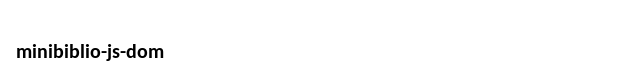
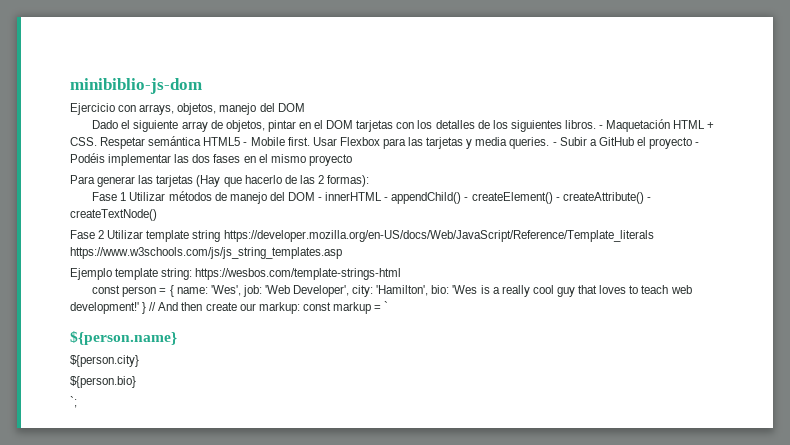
+ Ejercicio con arrays, objetos, manejo del DOM
+ Dado el siguiente array de objetos, pintar en el DOM tarjetas con los detalles de los siguientes libros. - Maquetación HTML + CSS. Respetar semántica HTML5 - Mobile first. Usar Flexbox para las tarjetas y media queries. - Subir a GitHub el proyecto - Podéis implementar las dos fases en el mismo proyecto
+ Para generar las tarjetas (Hay que hacerlo de las 2 formas):
+ Fase 1 Utilizar métodos de manejo del DOM - innerHTML - appendChild() - createElement() - createAttribute() - createTextNode()
+ Fase 2 Utilizar template string https://developer.mozilla.org/en-US/docs/Web/JavaScript/Reference/Template_literals https://www.w3schools.com/js/js_string_templates.asp
+ Ejemplo template string: https://wesbos.com/template-strings-html
+ const person = { name: 'Wes', job: 'Web Developer', city: 'Hamilton', bio: 'Wes is a really cool guy that loves to teach web development!' } // And then create our markup: const markup = `
+ ${person.name}
+ ${person.city}
+ ${person.bio}
+ `;

